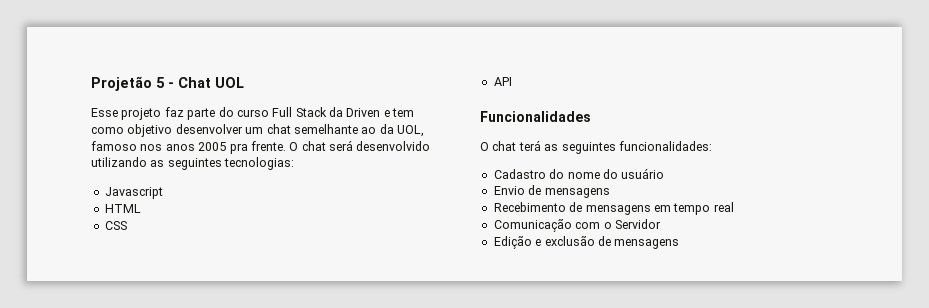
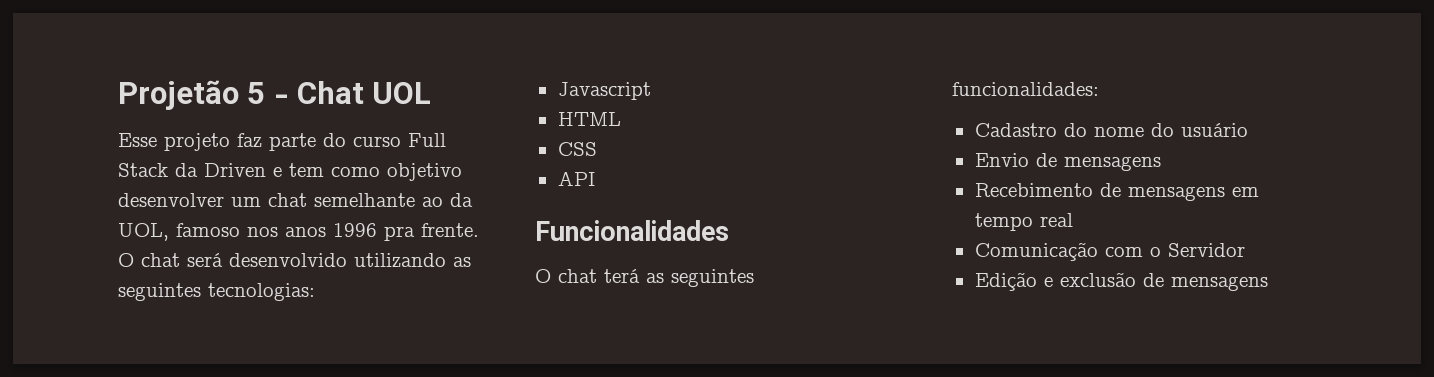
- Esse projeto faz parte do curso Full Stack da Driven e tem como objetivo desenvolver um chat semelhante ao da UOL, famoso nos anos 2005 pra frente.
+ Esse projeto faz parte do curso Full Stack da Driven e tem como objetivo desenvolver um chat semelhante ao da UOL, famoso nos anos 1996 pra frente.

